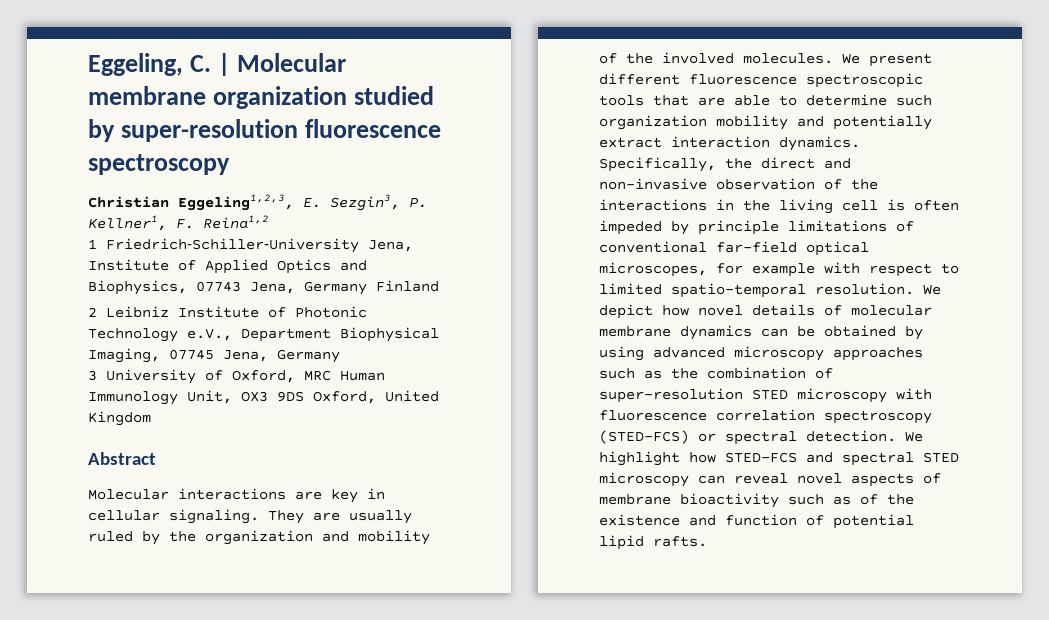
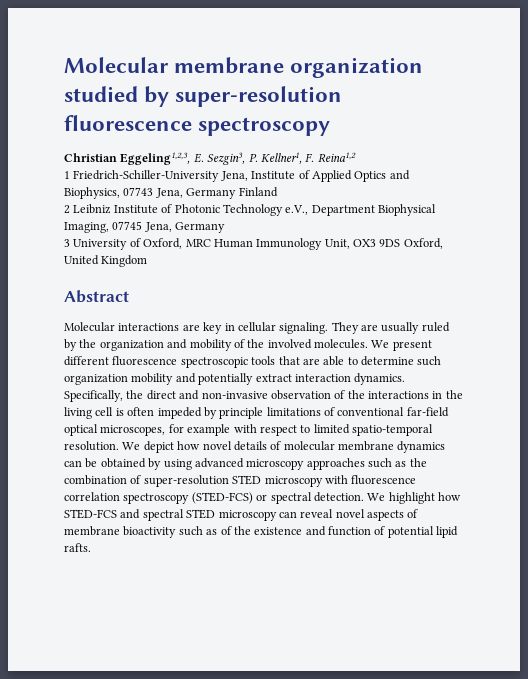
- Eggeling, C. | Molecular membrane organization studied by super-resolution fluorescence spectroscopy
+ Molecular membrane organization studied by super-resolution fluorescence spectroscopy

